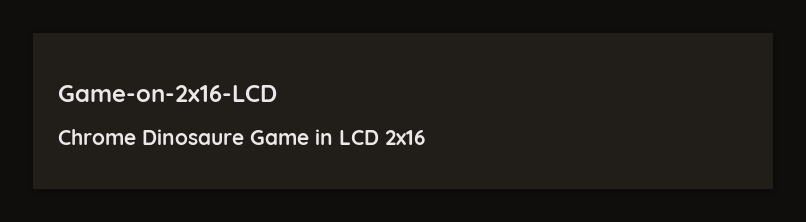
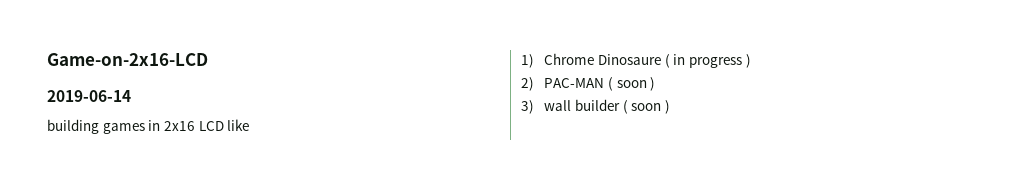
- Chrome Dinosaure Game in LCD 2x16
+ 2019-06-14
+ building games in 2x16 LCD like
+ 1) Chrome Dinosaure ( in progress )
+ 2) PAC-MAN ( soon )
+ 3) wall builder ( soon )

